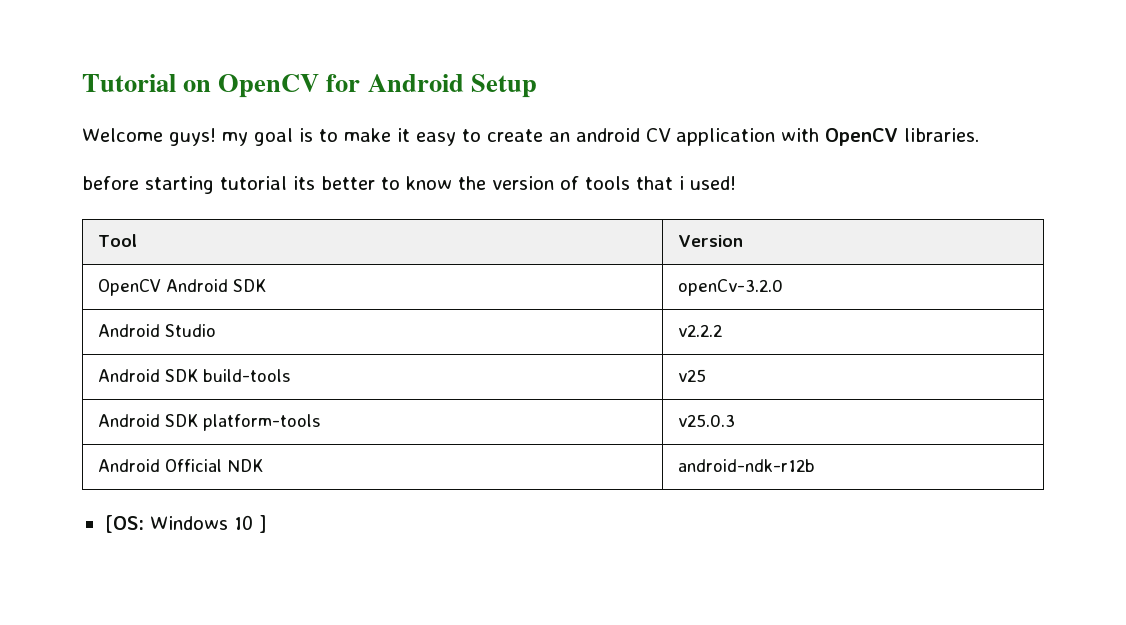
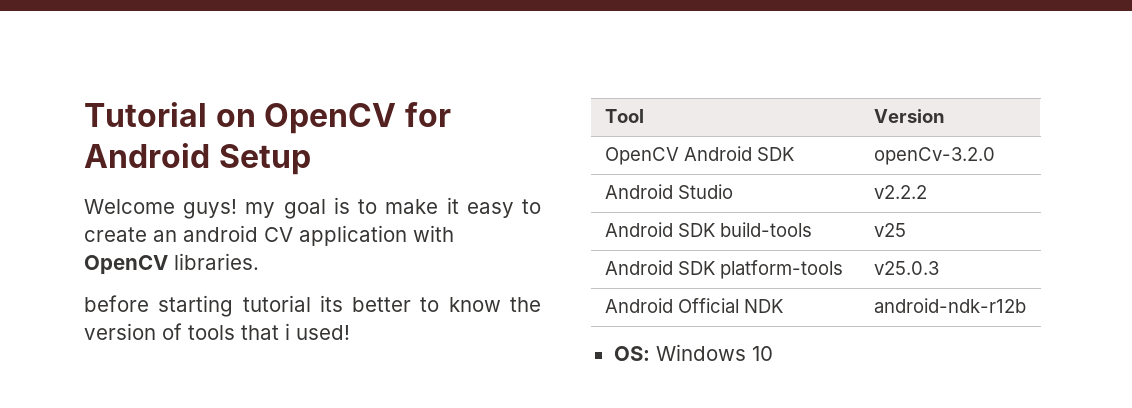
- [OS: Windows 10 ]
+ OS: Windows 10

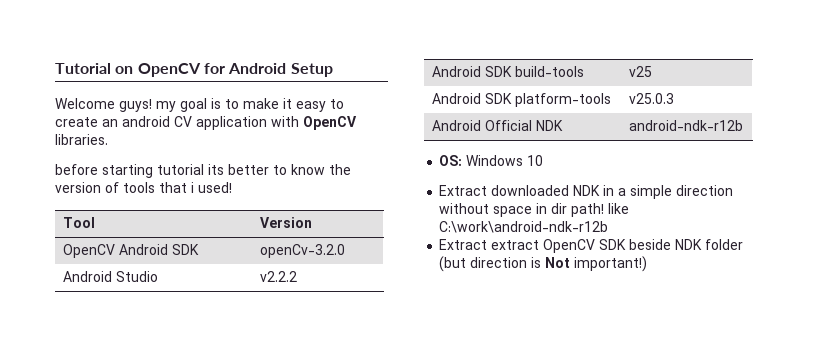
+ Extract downloaded NDK in a simple direction without space in dir path! like C:\work\android-ndk-r12b
+ Extract extract OpenCV SDK beside NDK folder (but direction is Not important!)

